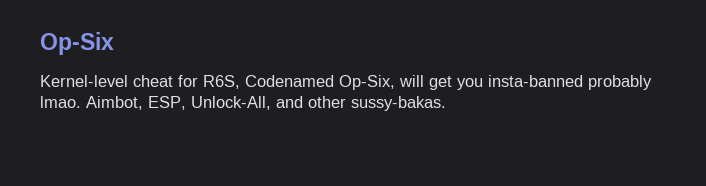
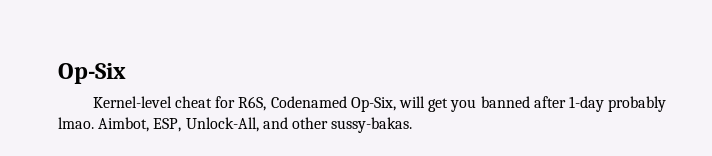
- Kernel-level cheat for R6S, Codenamed Op-Six, will get you insta-banned probably lmao.
+ Kernel-level cheat for R6S, Codenamed Op-Six, will get you banned after 1-day probably lmao.

